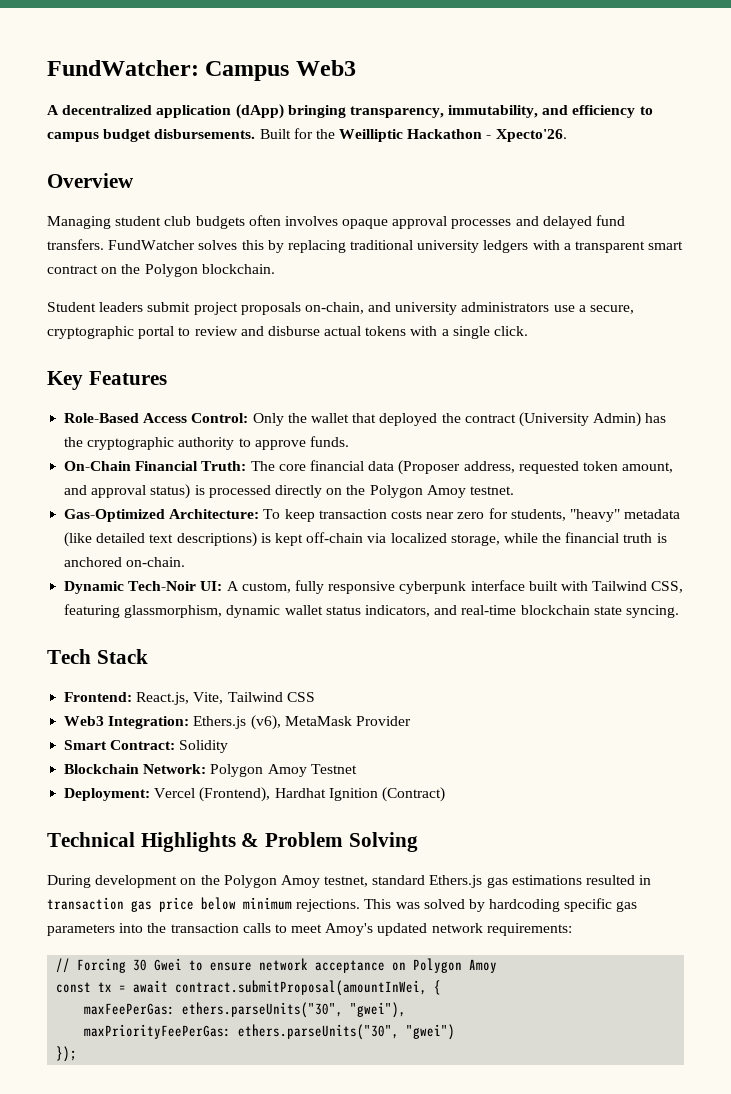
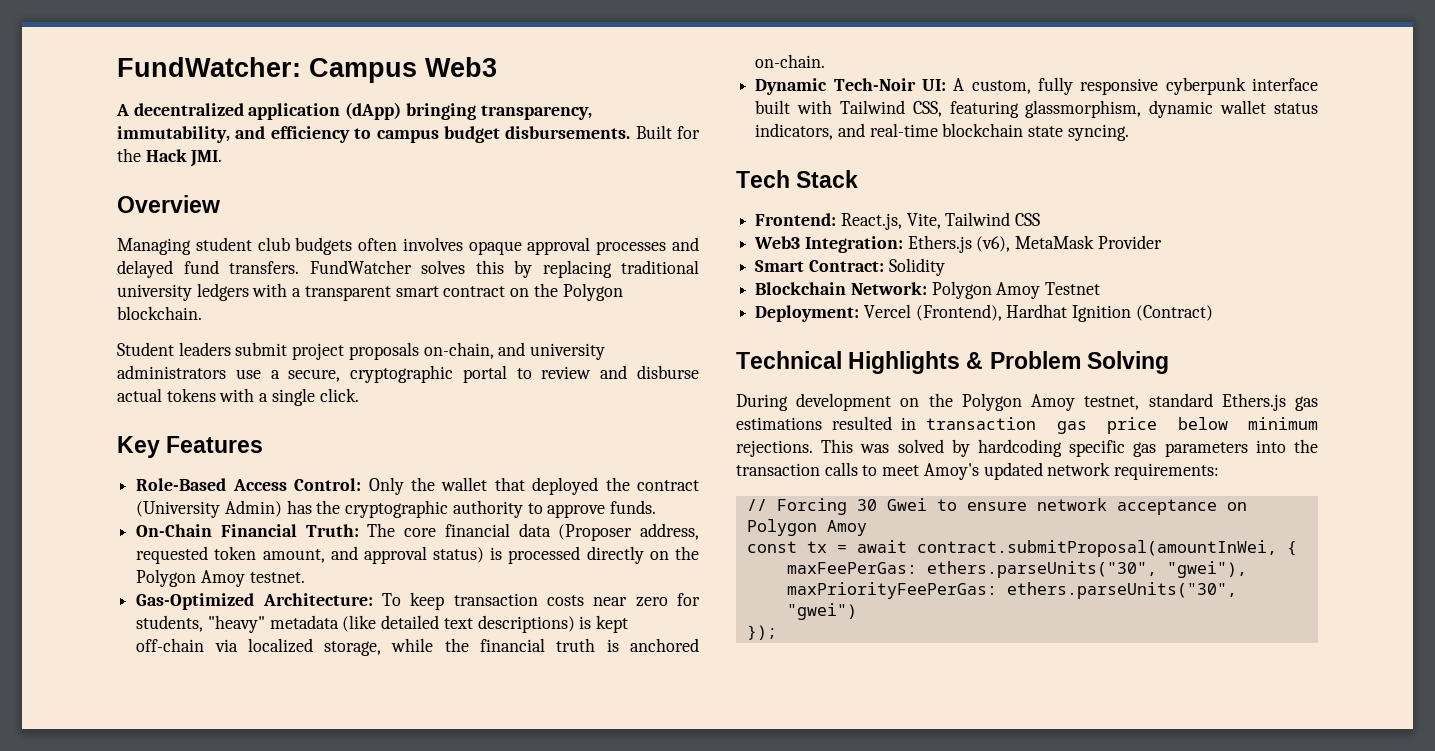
- Built for the Weilliptic Hackathon - Xpecto'26.
+ Built for the Hack JMI.

